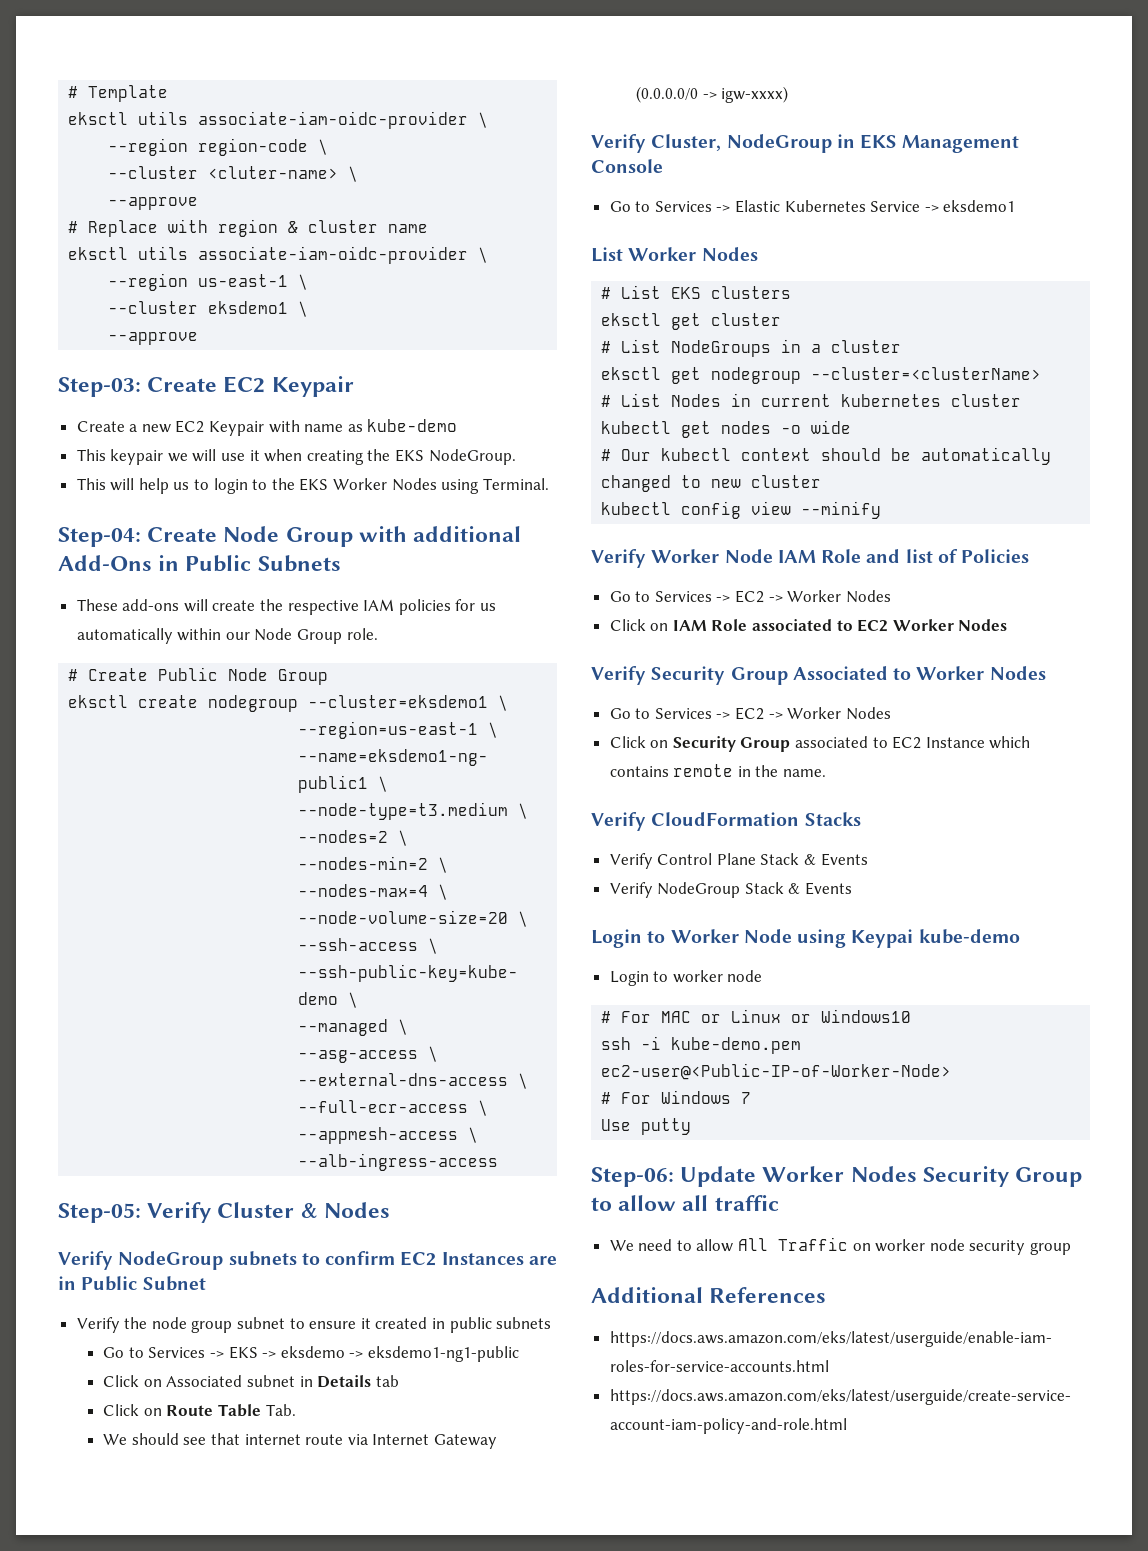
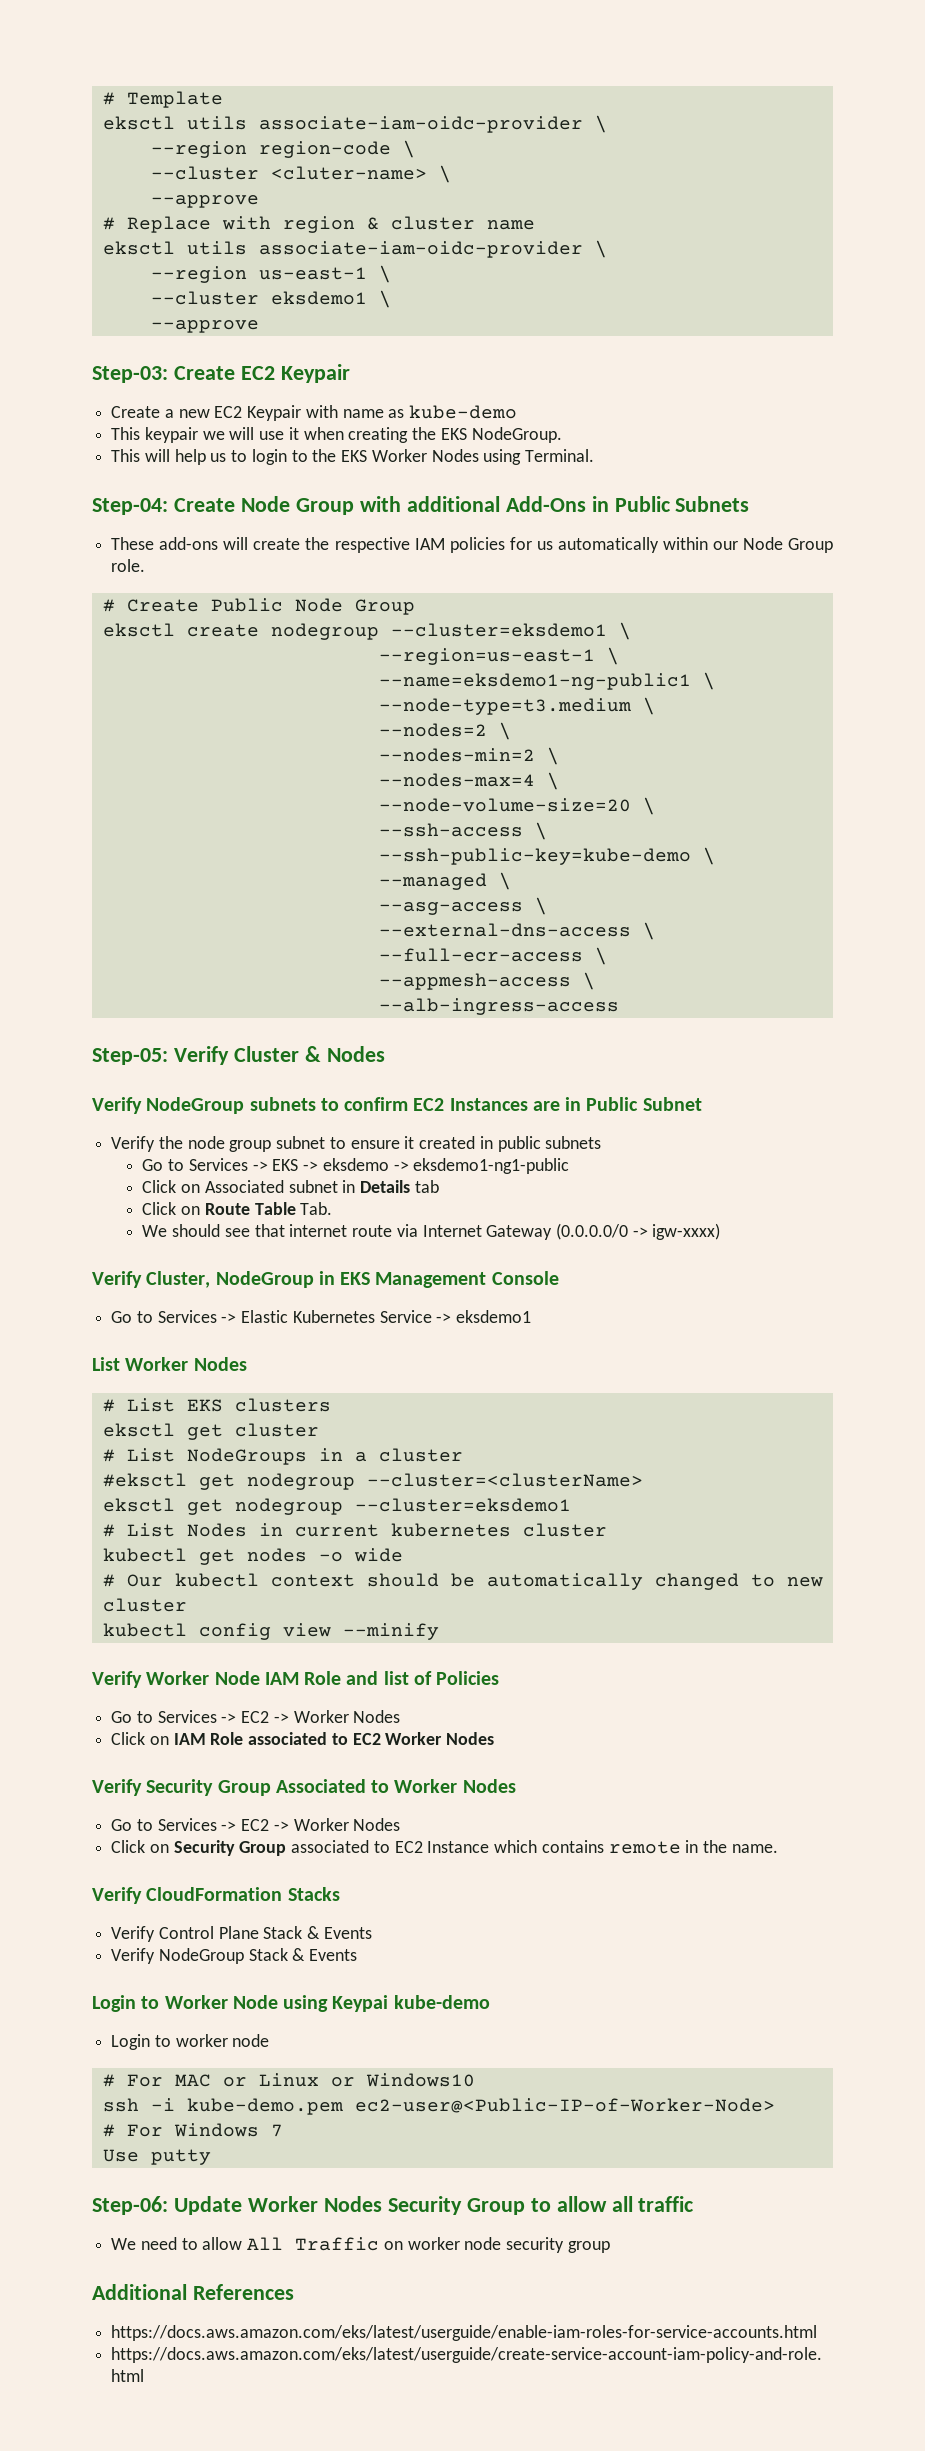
+ #eksctl get nodegroup --cluster=<clusterName>
- eksctl get nodegroup --cluster=<clusterName>
+ eksctl get nodegroup --cluster=eksdemo1

